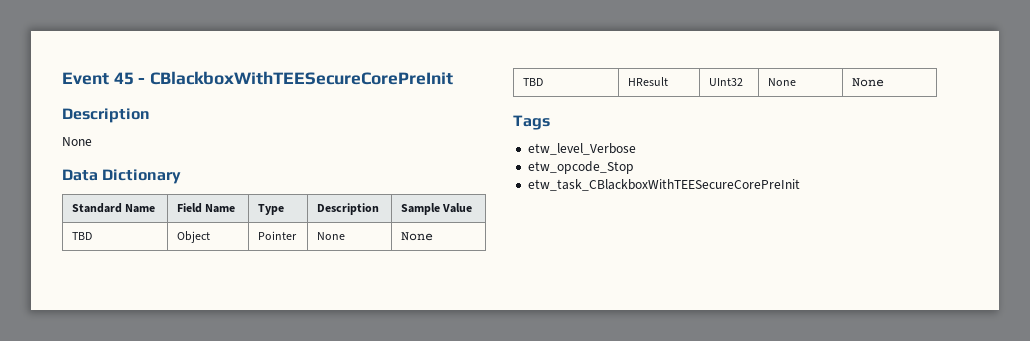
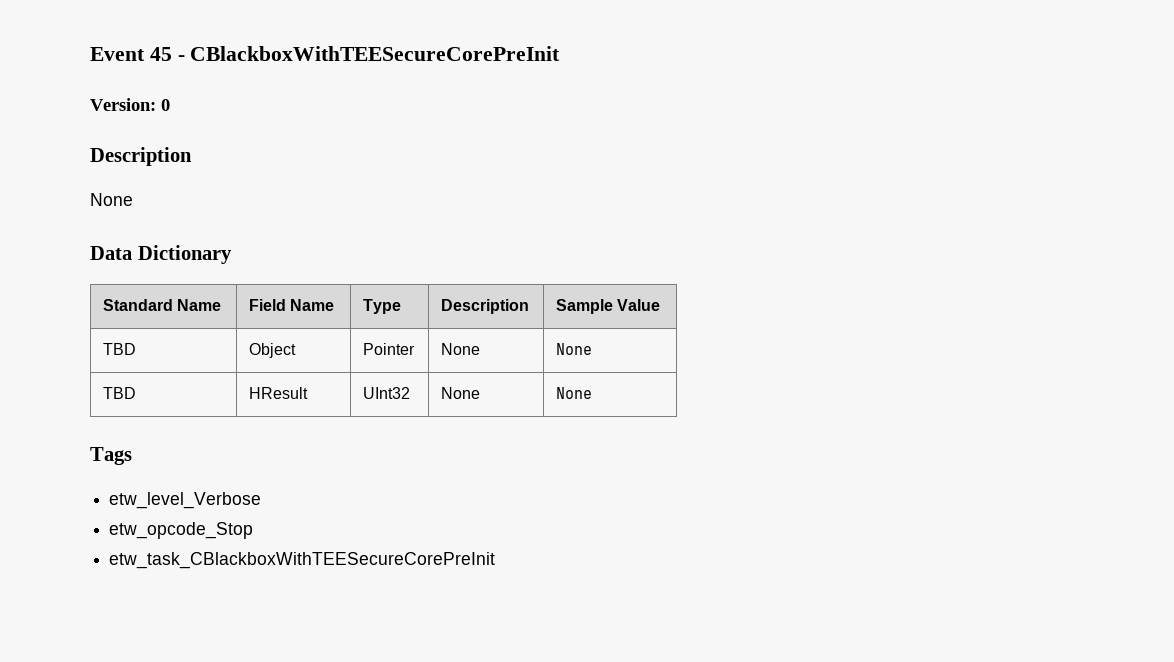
+ Version: 0

